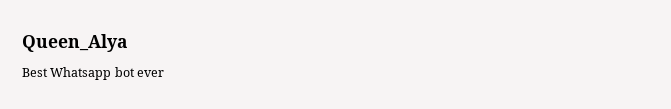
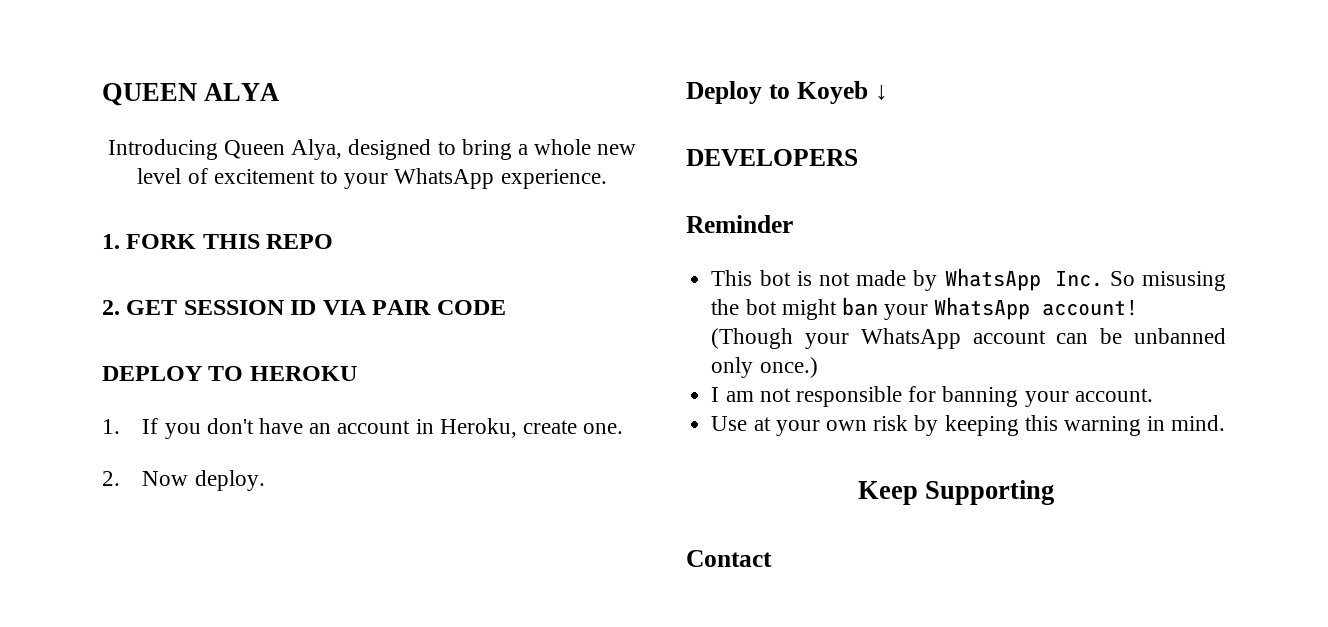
- Queen_Alya
- Best Whatsapp bot ever
+ QUEEN ALYA
+ Introducing Queen Alya, designed to bring a whole new level of excitement to your WhatsApp experience.
+ 1. FORK THIS REPO
+ 2. GET SESSION ID VIA PAIR CODE
+ DEPLOY TO HEROKU
+ 1. If you don't have an account in Heroku, create one.
+ 2. Now deploy.
+ Deploy to Koyeb ↓
+ DEVELOPERS
+ Reminder
+ This bot is not made by WhatsApp Inc. So misusing the bot might ban your WhatsApp account! (Though your WhatsApp account can be unbanned only once.)
+ I am not responsible for banning your account.
+ Use at your own risk by keeping this warning in mind.
+ Keep Supporting
+ Contact

